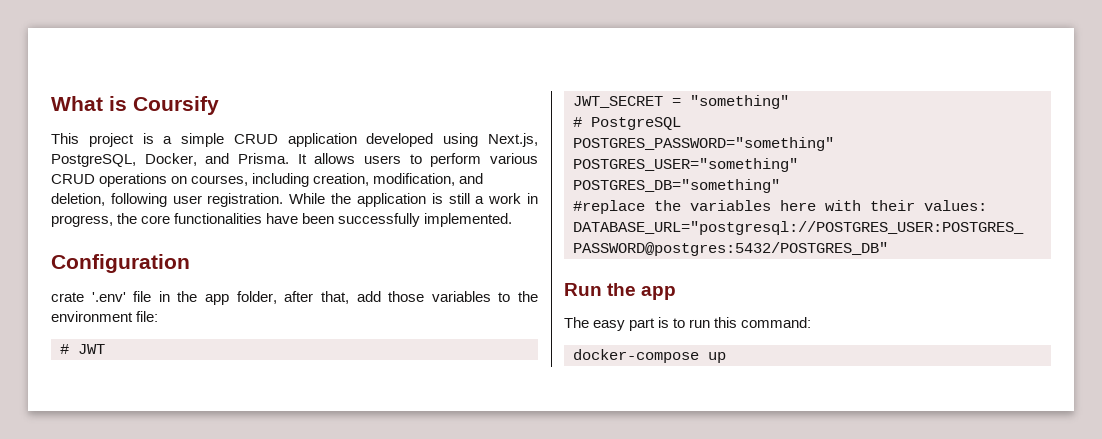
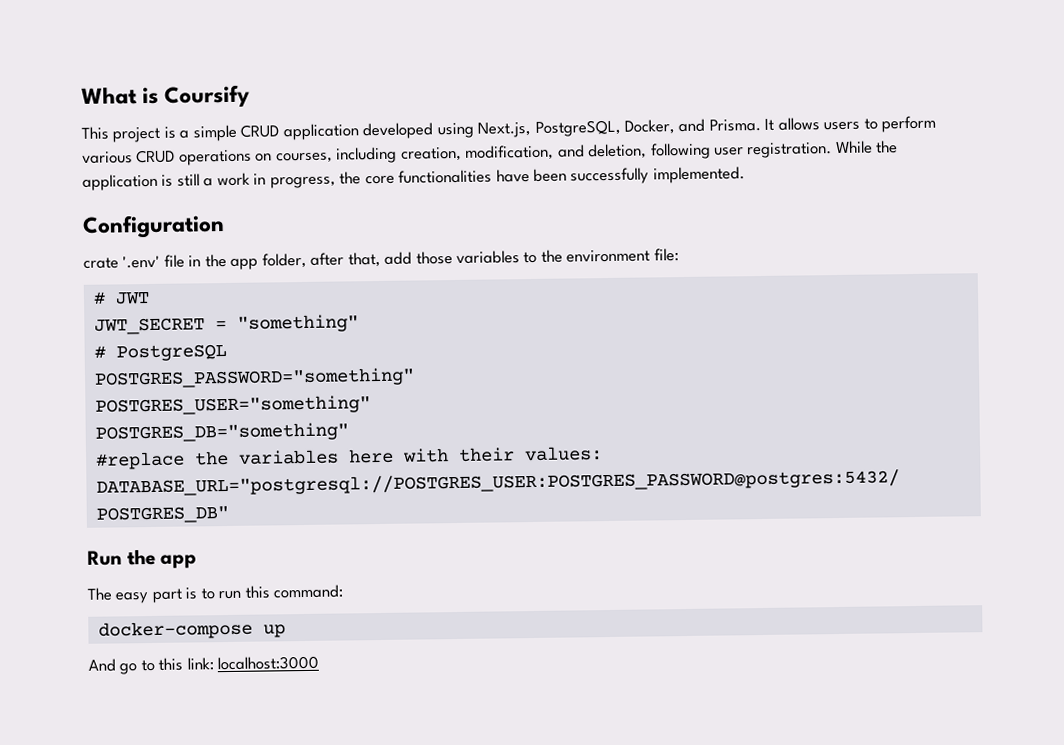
+ And go to this link: localhost:3000

